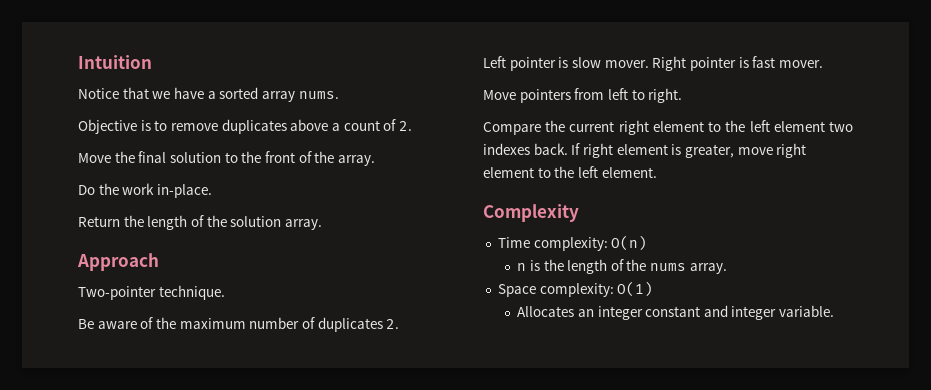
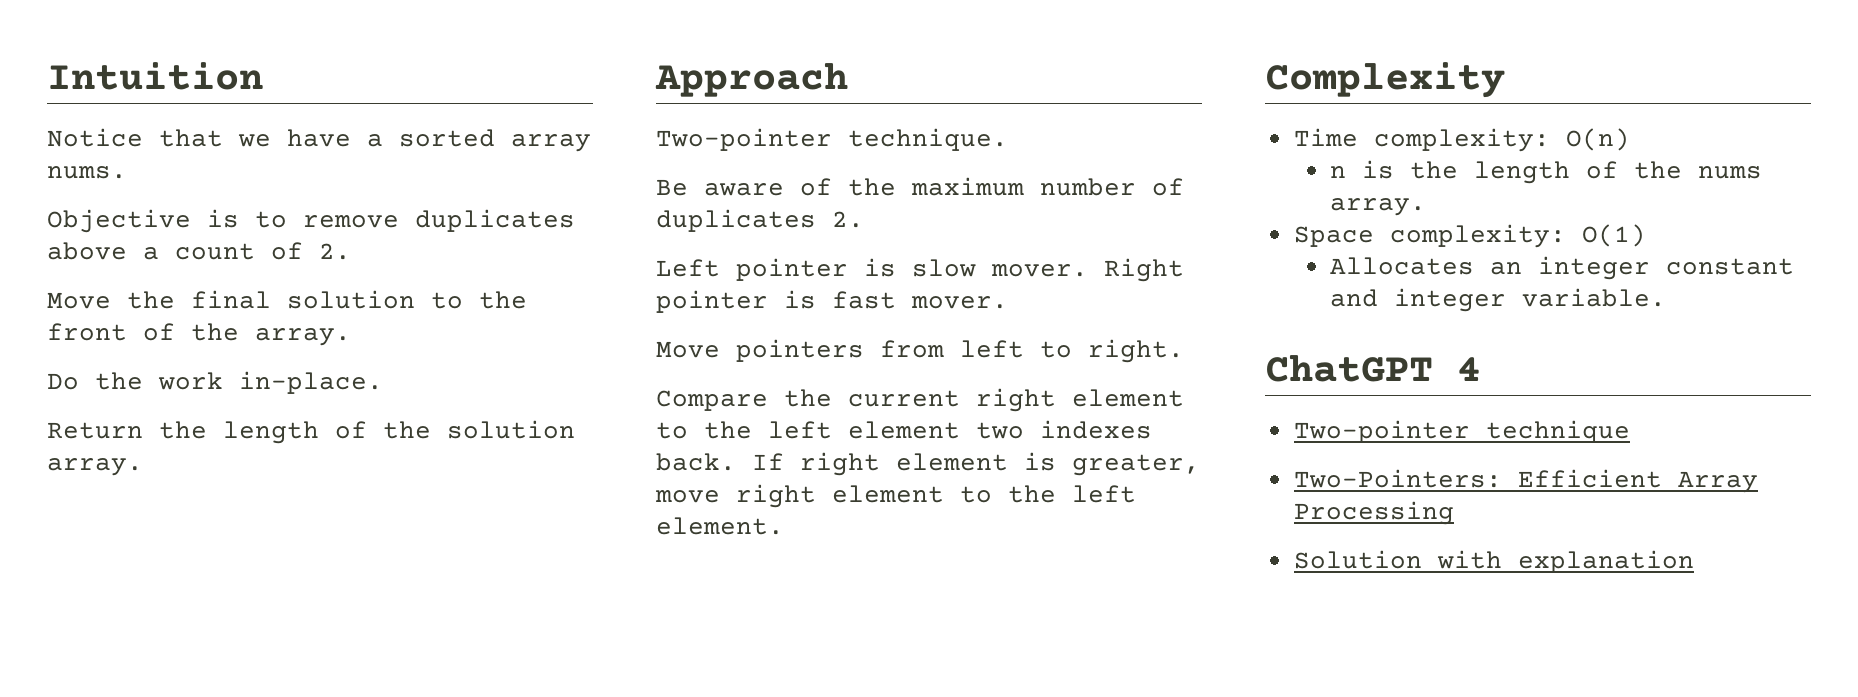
+ ChatGPT 4
+ Two-pointer technique
+ Two-Pointers: Efficient Array Processing
+ Solution with explanation

